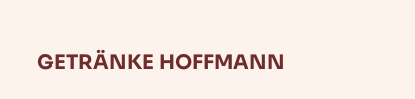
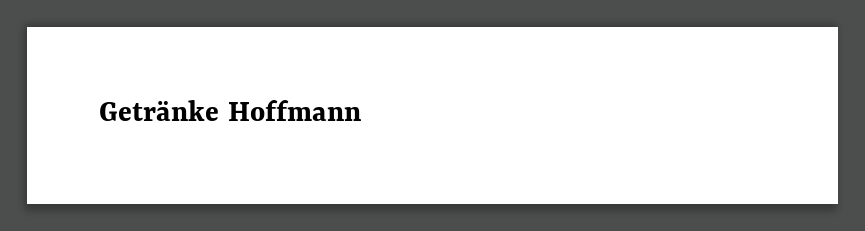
- GETRÄNKE HOFFMANN
+ Getränke Hoffmann

